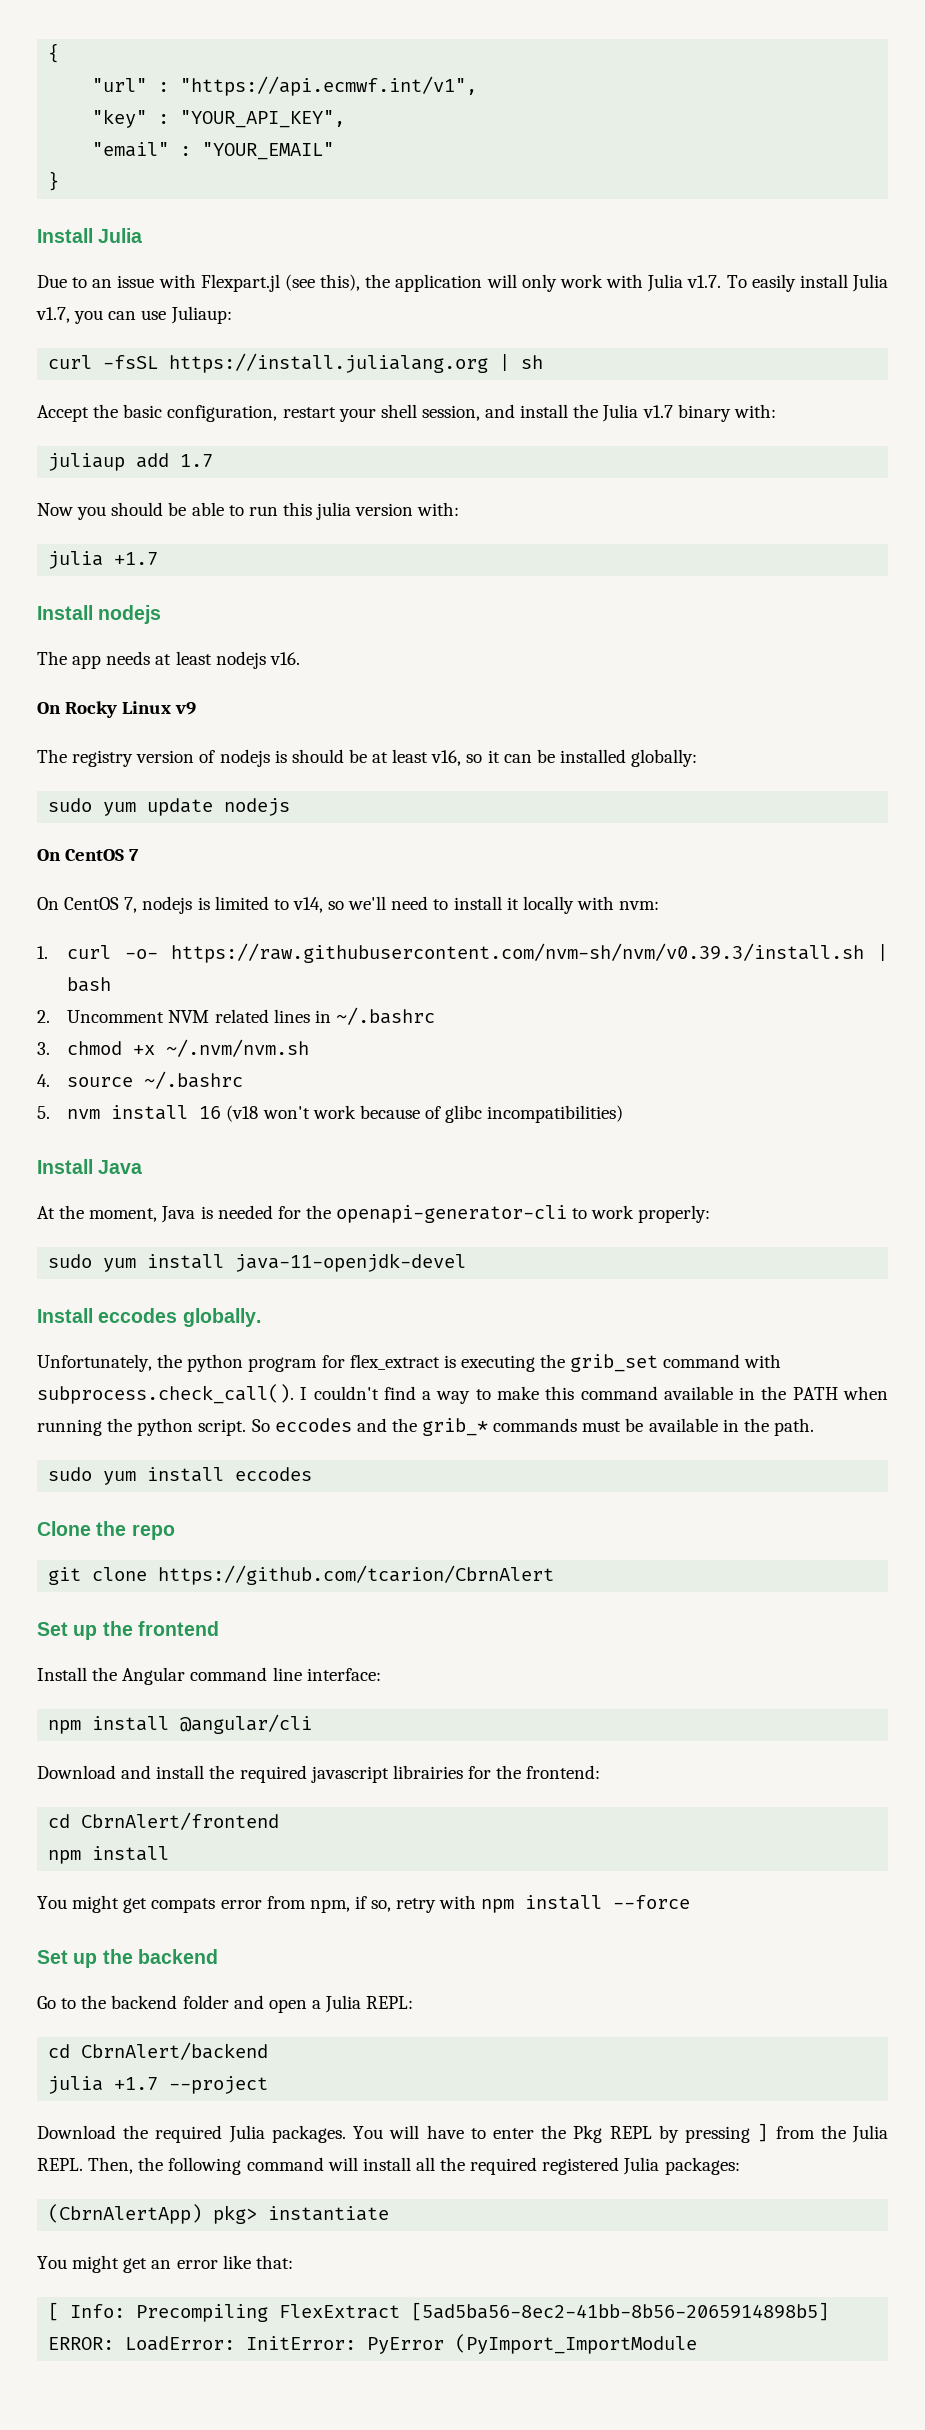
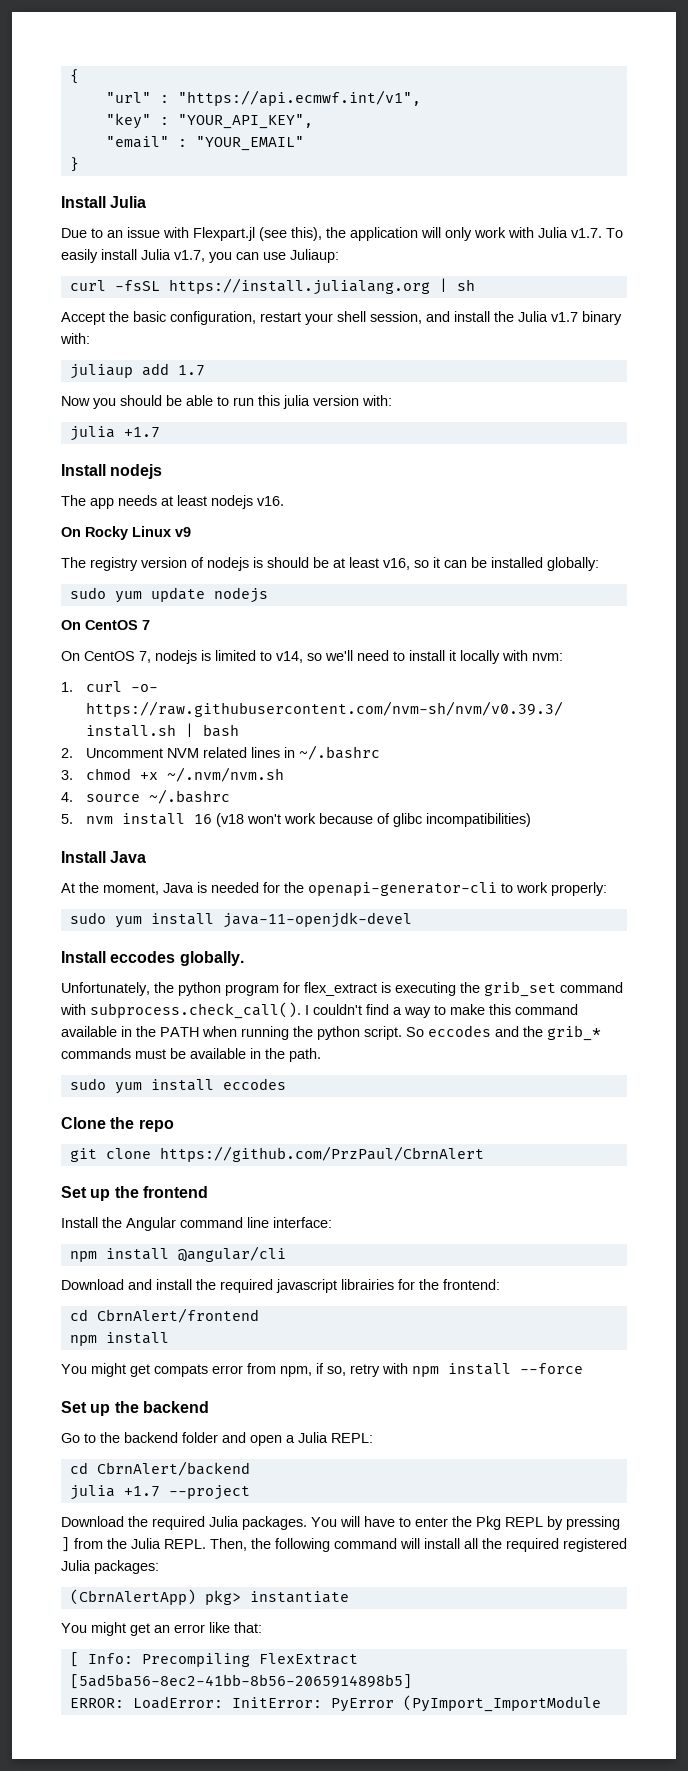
- git clone https://github.com/tcarion/CbrnAlert
+ git clone https://github.com/PrzPaul/CbrnAlert

